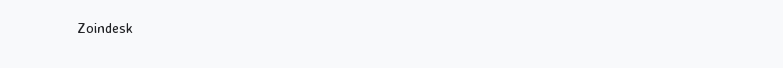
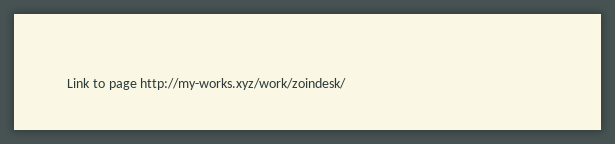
- Zoindesk
+ Link to page http://my-works.xyz/work/zoindesk/

